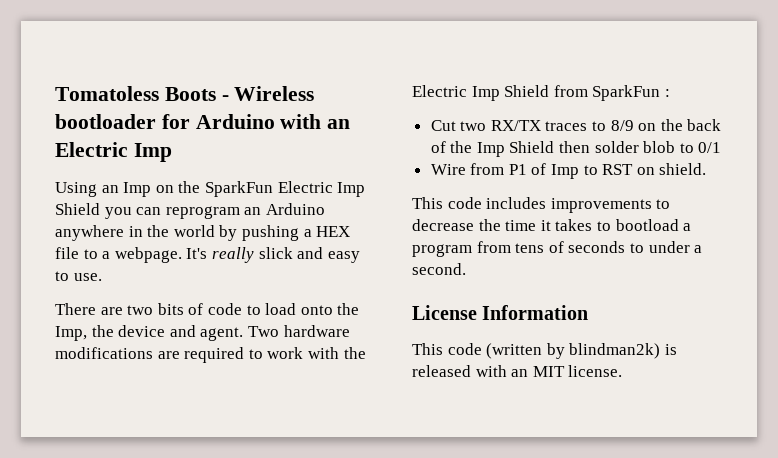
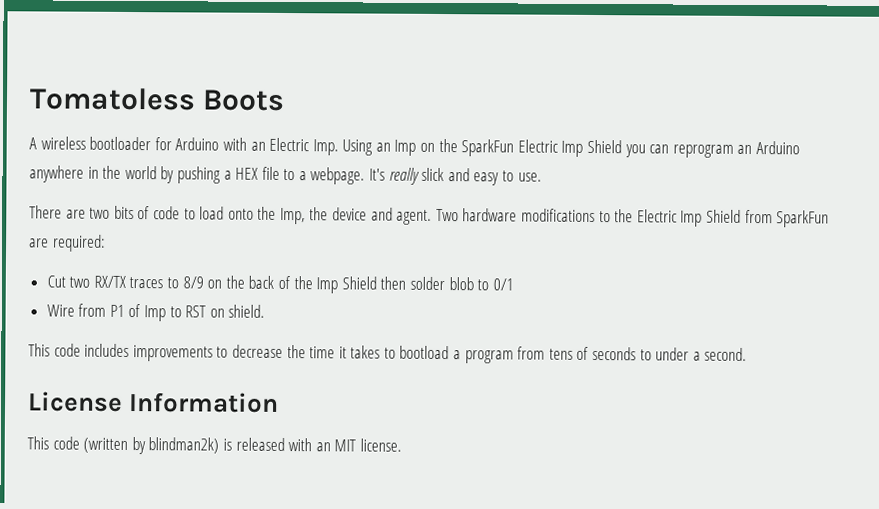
- Tomatoless Boots - Wireless bootloader for Arduino with an Electric Imp
- Using an Imp on the SparkFun Electric Imp Shield you can reprogram an Arduino anywhere in the world by pushing a HEX file to a webpage.
+ Tomatoless Boots
+ A wireless bootloader for Arduino with an Electric Imp. Using an Imp on the SparkFun Electric Imp Shield you can reprogram an Arduino anywhere in the world by pushing a HEX file to a webpage.
- Two hardware modifications are required to work with the Electric Imp Shield from SparkFun :
+ Two hardware modifications to the Electric Imp Shield from SparkFun are required:

